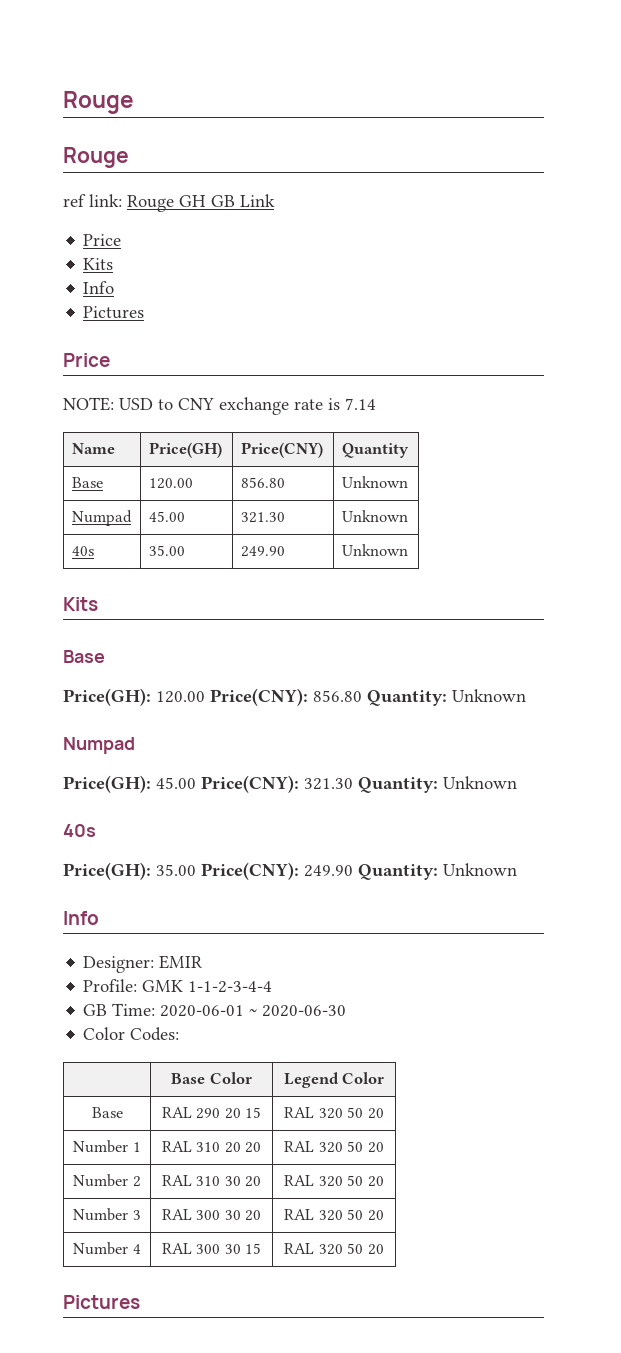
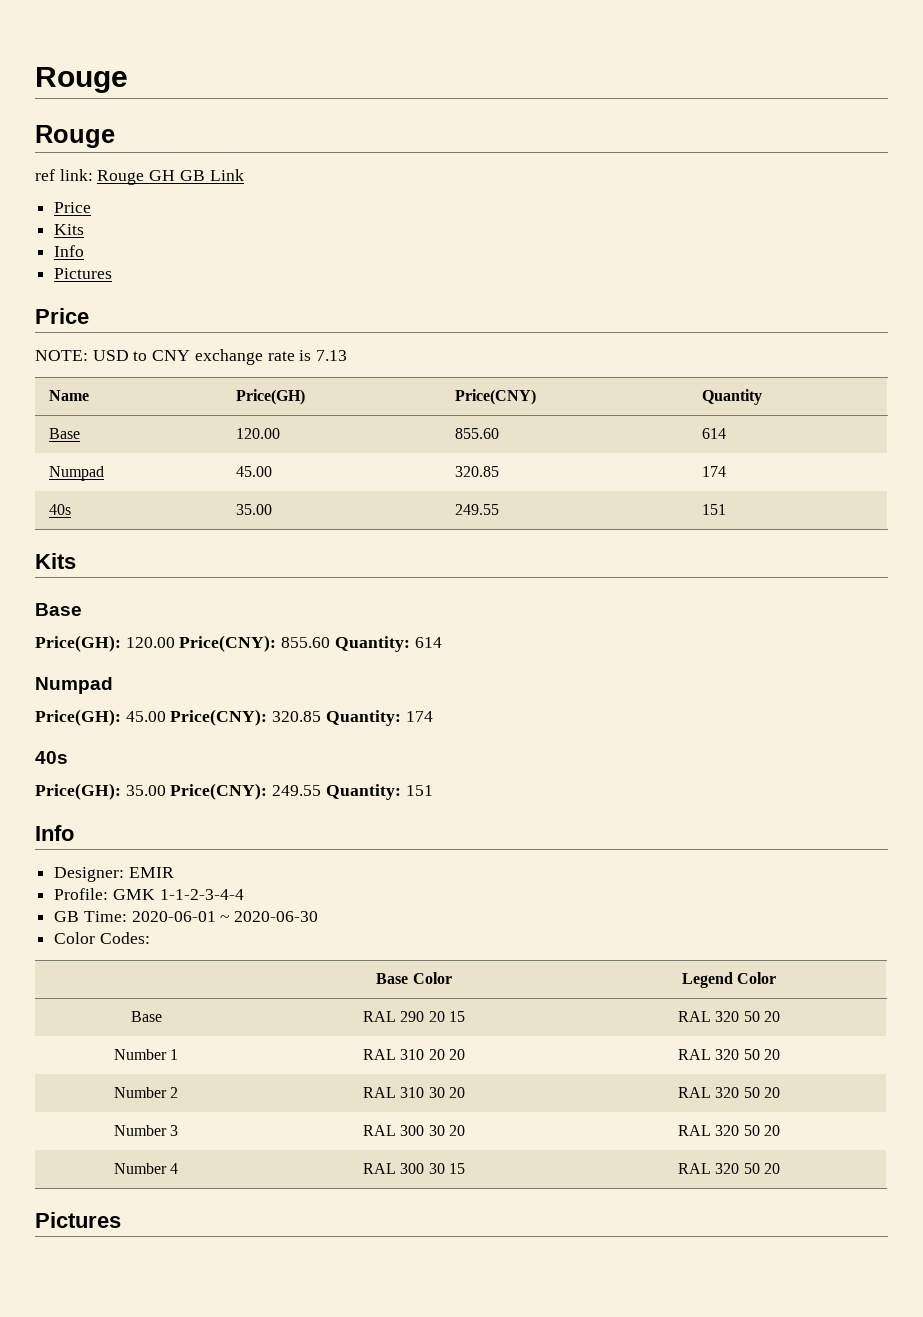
- NOTE: USD to CNY exchange rate is 7.14
+ NOTE: USD to CNY exchange rate is 7.13
- Base | 120.00 | 856.80 | Unknown
+ Base | 120.00 | 855.60 | 614
- Numpad | 45.00 | 321.30 | Unknown
+ Numpad | 45.00 | 320.85 | 174
- 40s | 35.00 | 249.90 | Unknown
+ 40s | 35.00 | 249.55 | 151
- Price(GH): 120.00 Price(CNY): 856.80 Quantity: Unknown
+ Price(GH): 120.00 Price(CNY): 855.60 Quantity: 614
- Price(GH): 45.00 Price(CNY): 321.30 Quantity: Unknown
+ Price(GH): 45.00 Price(CNY): 320.85 Quantity: 174
- Price(GH): 35.00 Price(CNY): 249.90 Quantity: Unknown
+ Price(GH): 35.00 Price(CNY): 249.55 Quantity: 151

